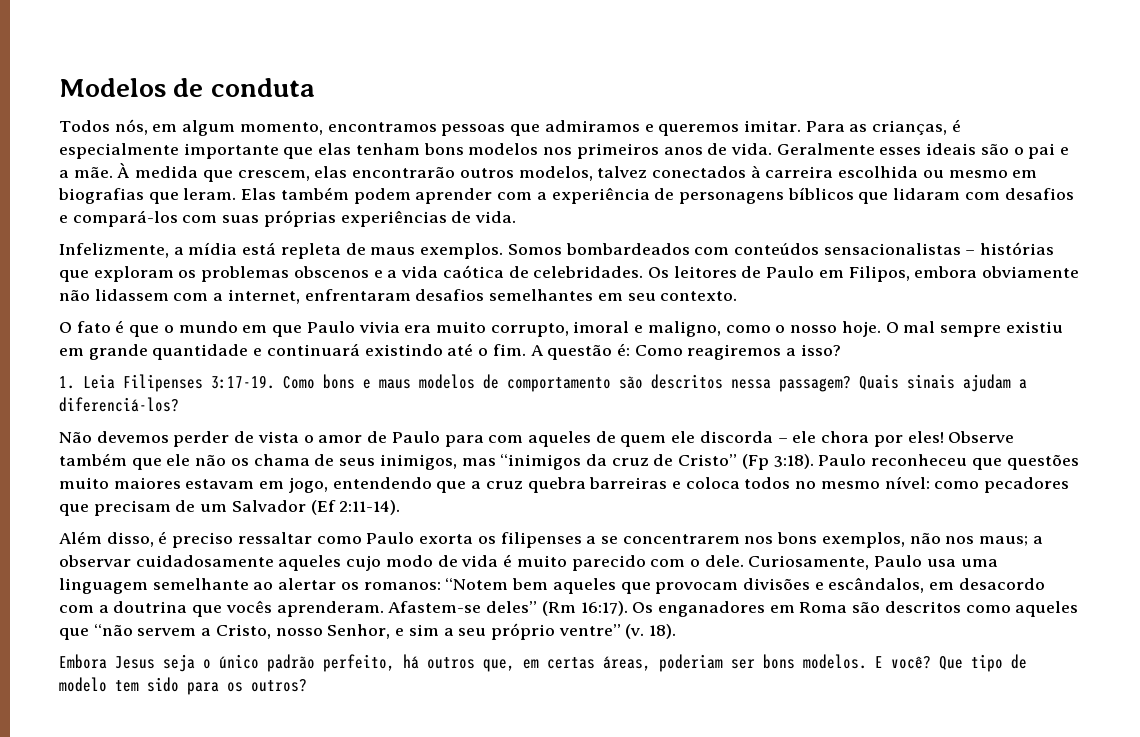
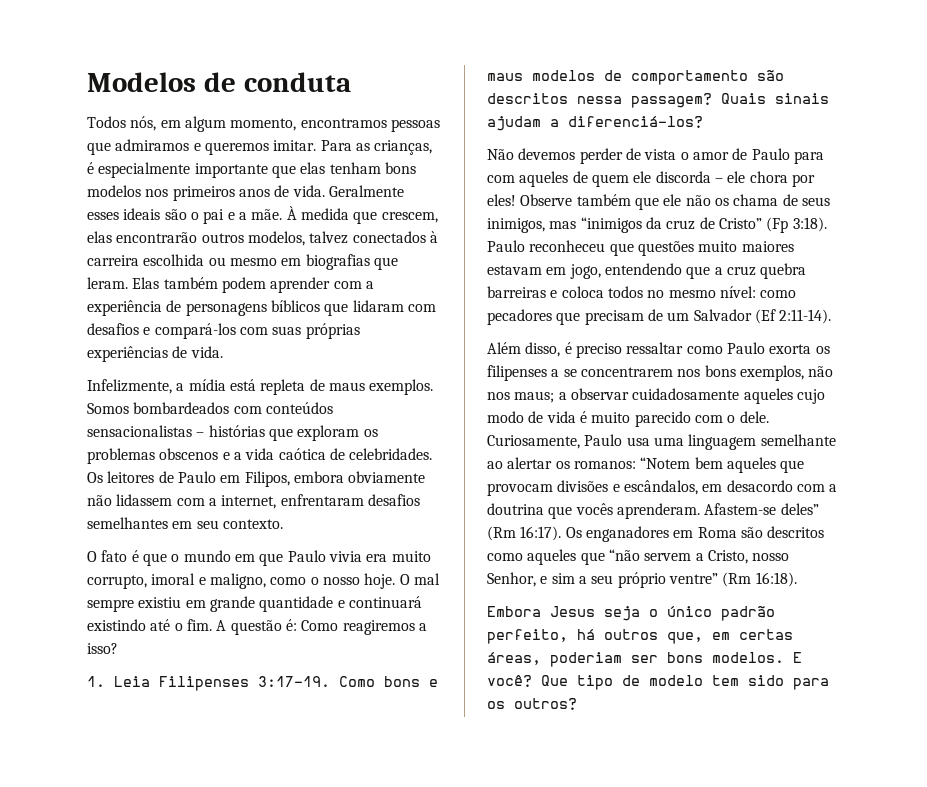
- Os enganadores em Roma são descritos como aqueles que “não servem a Cristo, nosso Senhor, e sim a seu próprio ventre” (v. 18).
+ Os enganadores em Roma são descritos como aqueles que “não servem a Cristo, nosso Senhor, e sim a seu próprio ventre” (Rm 16:18).

